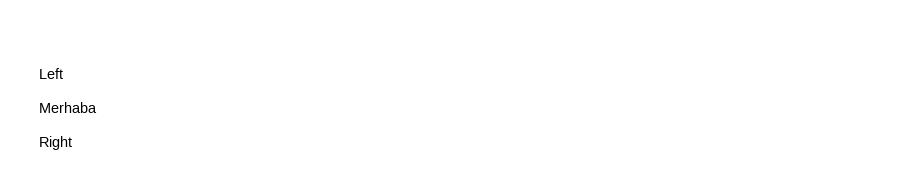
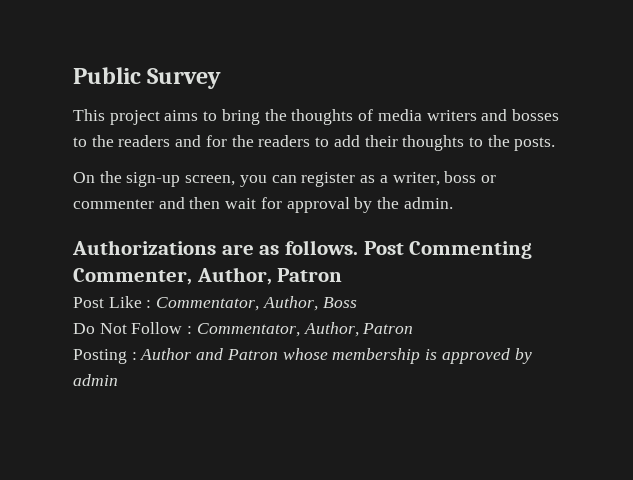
- Left
- Merhaba
- Right
+ Public Survey
+ This project aims to bring the thoughts of media writers and bosses to the readers and for the readers to add their thoughts to the posts.
+ On the sign-up screen, you can register as a writer, boss or commenter and then wait for approval by the admin.
+ Authorizations are as follows. Post Commenting Commenter, Author, Patron
+ Post Like : Commentator, Author, Boss
+ Do Not Follow : Commentator, Author, Patron
+ Posting : Author and Patron whose membership is approved by admin

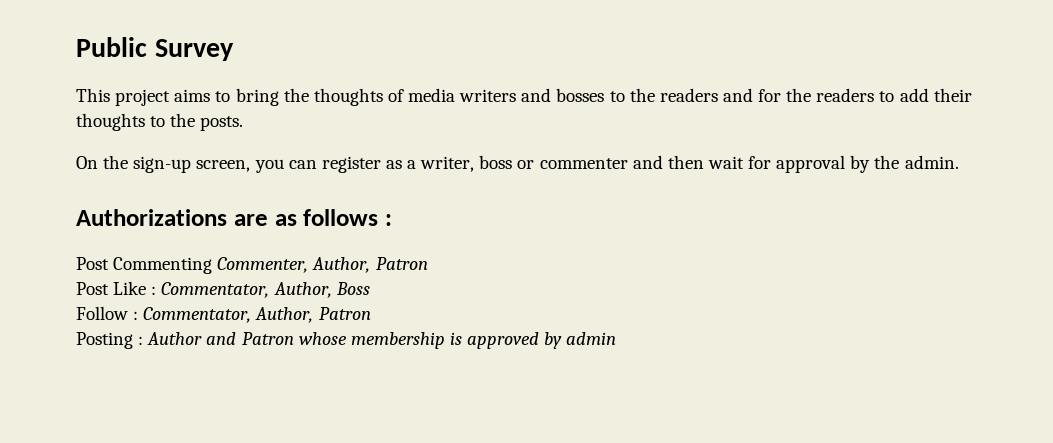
- Authorizations are as follows. Post Commenting Commenter, Author, Patron
+ Authorizations are as follows :
+ Post Commenting Commenter, Author, Patron
- Do Not Follow : Commentator, Author, Patron
+ Follow : Commentator, Author, Patron

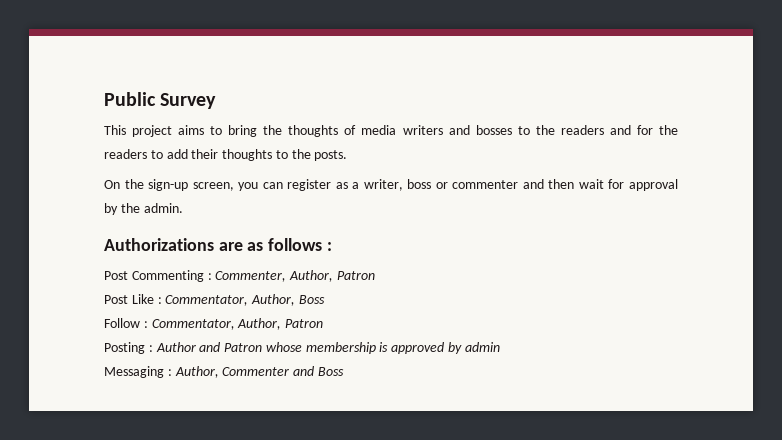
- Post Commenting Commenter, Author, Patron
+ Post Commenting : Commenter, Author, Patron
+ Messaging : Author, Commenter and Boss

